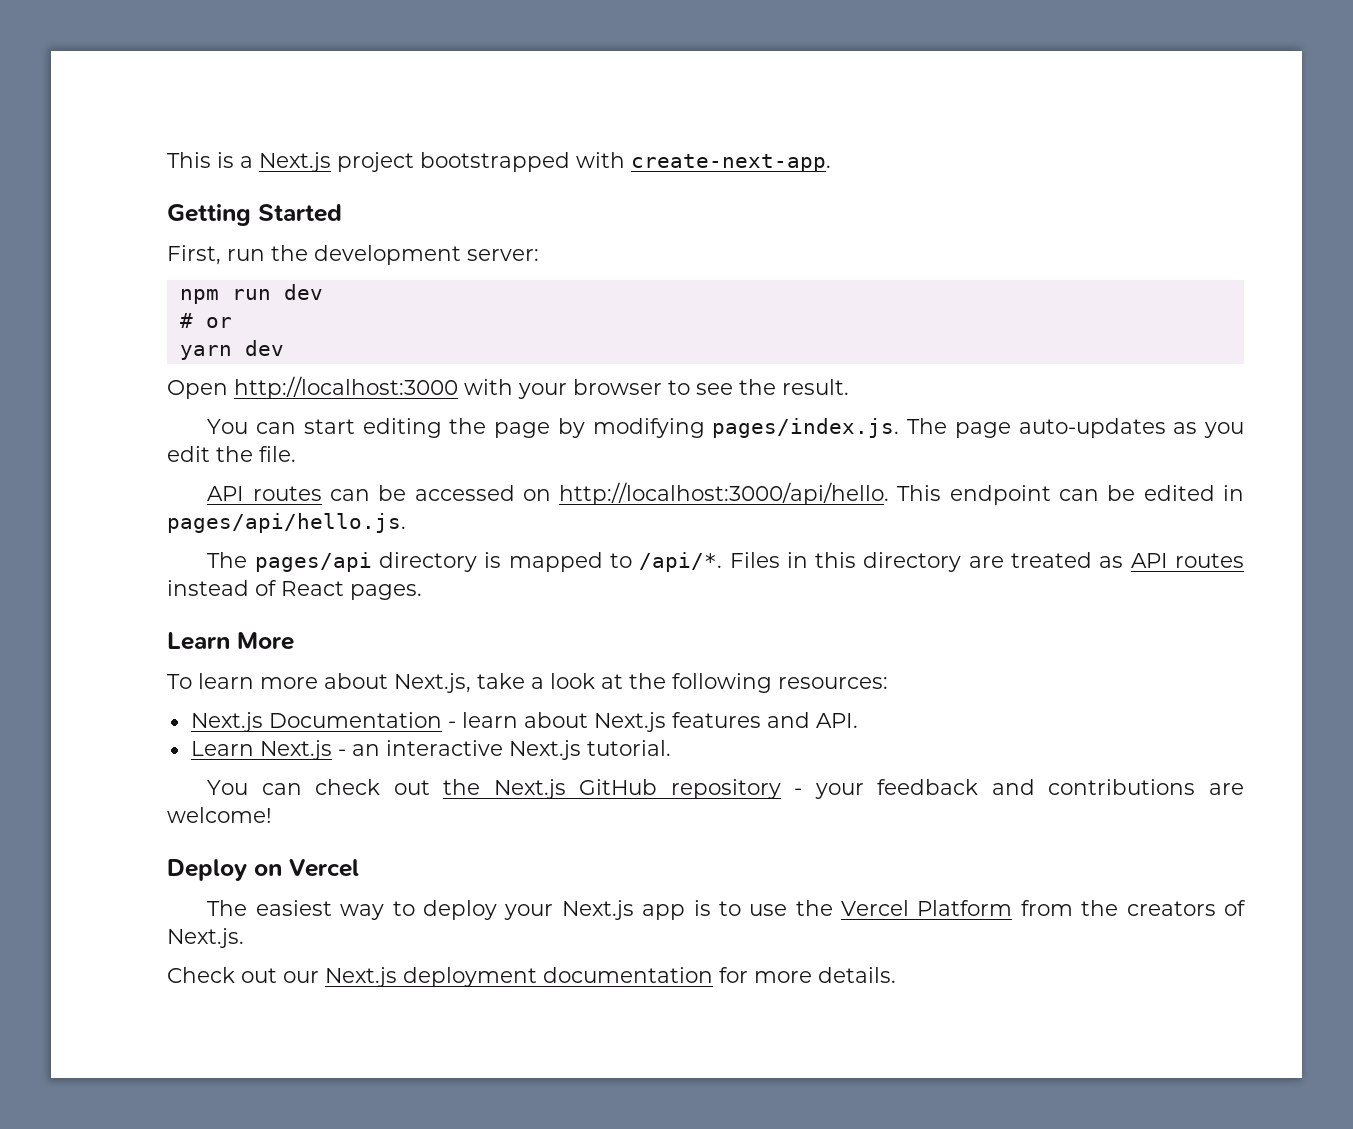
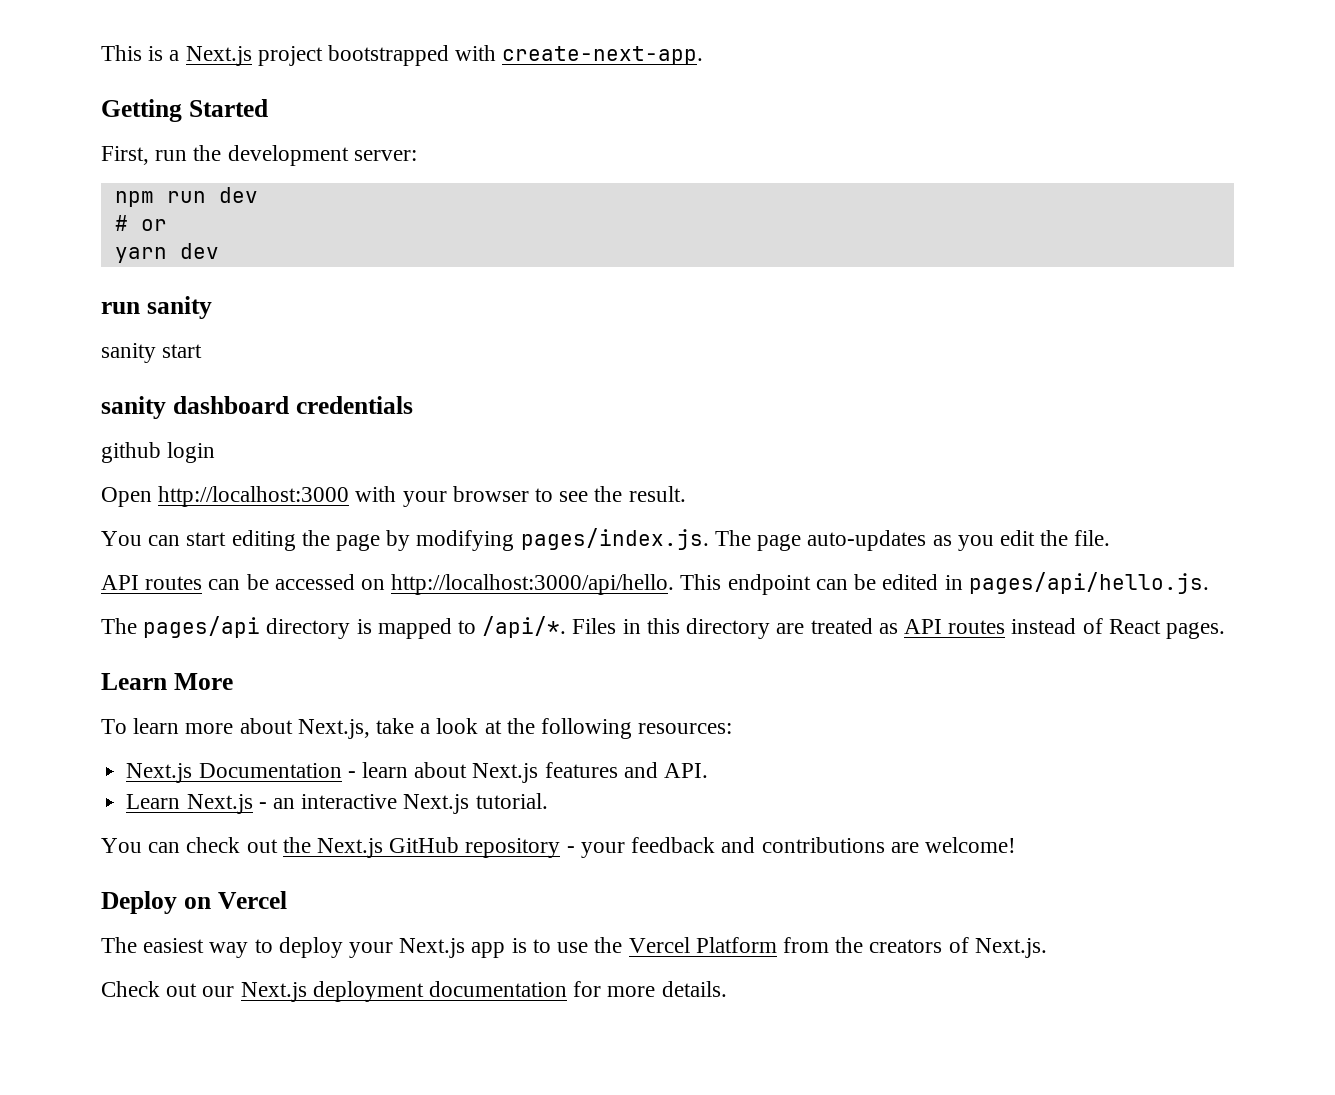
+ run sanity
+ sanity start
+ sanity dashboard credentials
+ github login

